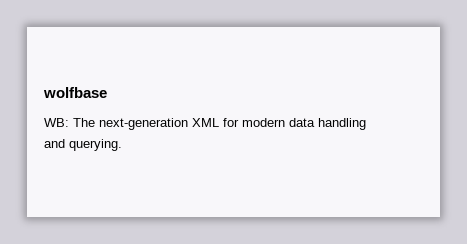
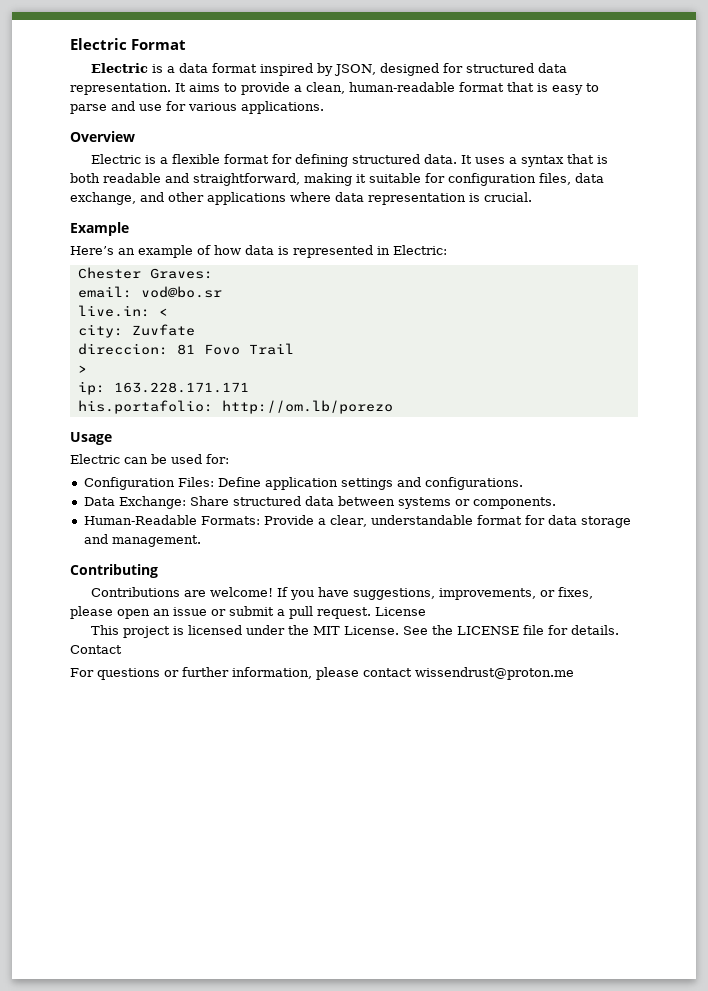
- wolfbase
- WB: The next-generation XML for modern data handling and querying.
+ Electric Format
+ Electric is a data format inspired by JSON, designed for structured data representation. It aims to provide a clean, human-readable format that is easy to parse and use for various applications.
+ Overview
+ Electric is a flexible format for defining structured data. It uses a syntax that is both readable and straightforward, making it suitable for configuration files, data exchange, and other applications where data representation is crucial.
+ Example
+ Here’s an example of how data is represented in Electric:
+ Chester Graves:
+ email: vod@bo.sr
+ live.in: <
+ city: Zuvfate
+ direccion: 81 Fovo Trail
+ >
+ ip: 163.228.171.171
+ his.portafolio: http://om.lb/porezo
+ Usage
+ Electric can be used for:
+ Configuration Files: Define application settings and configurations.
+ Data Exchange: Share structured data between systems or components.
+ Human-Readable Formats: Provide a clear, understandable format for data storage and management.
+ Contributing
+ Contributions are welcome! If you have suggestions, improvements, or fixes, please open an issue or submit a pull request. License
+ This project is licensed under the MIT License. See the LICENSE file for details. Contact
+ For questions or further information, please contact wissendrust@proton.me

